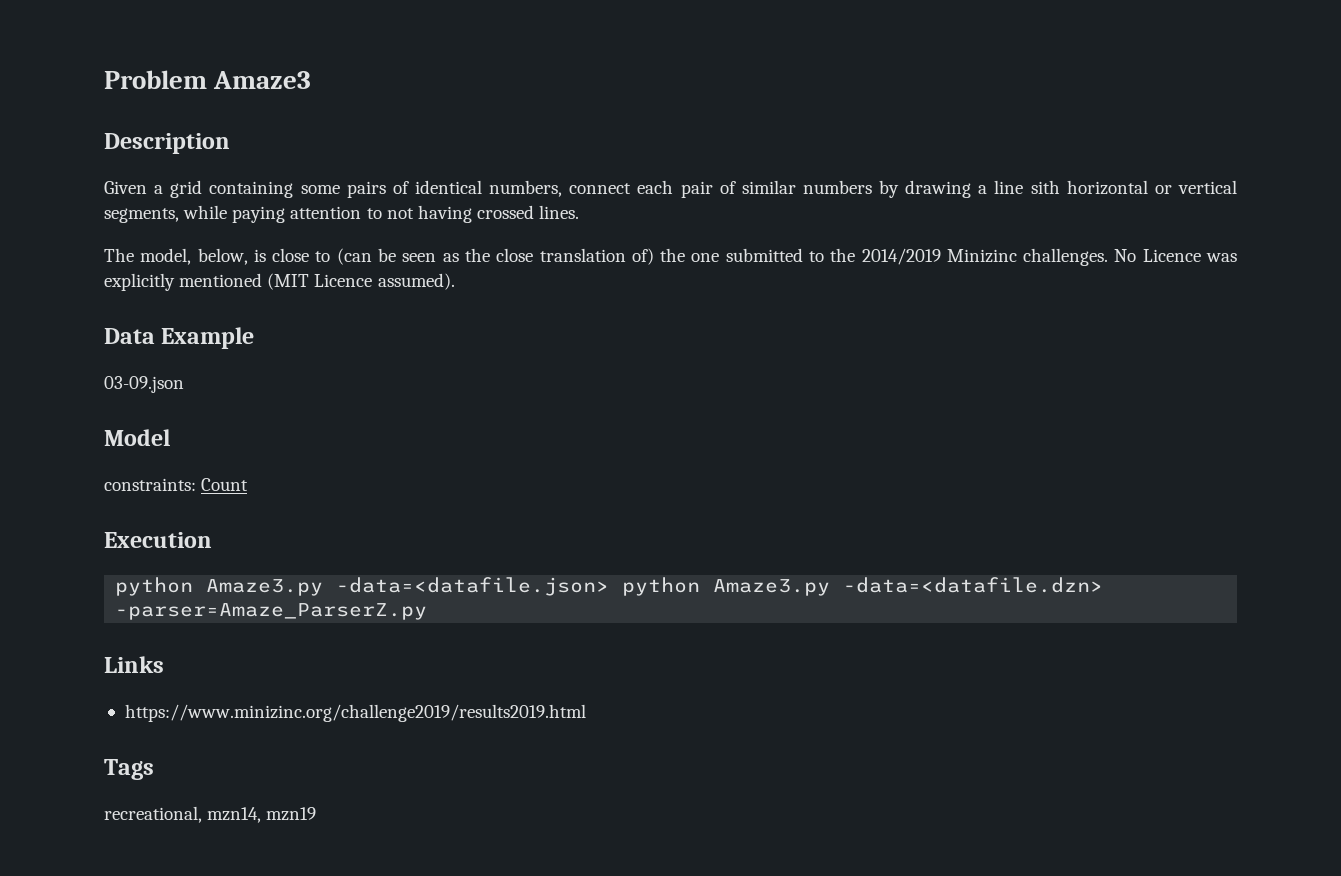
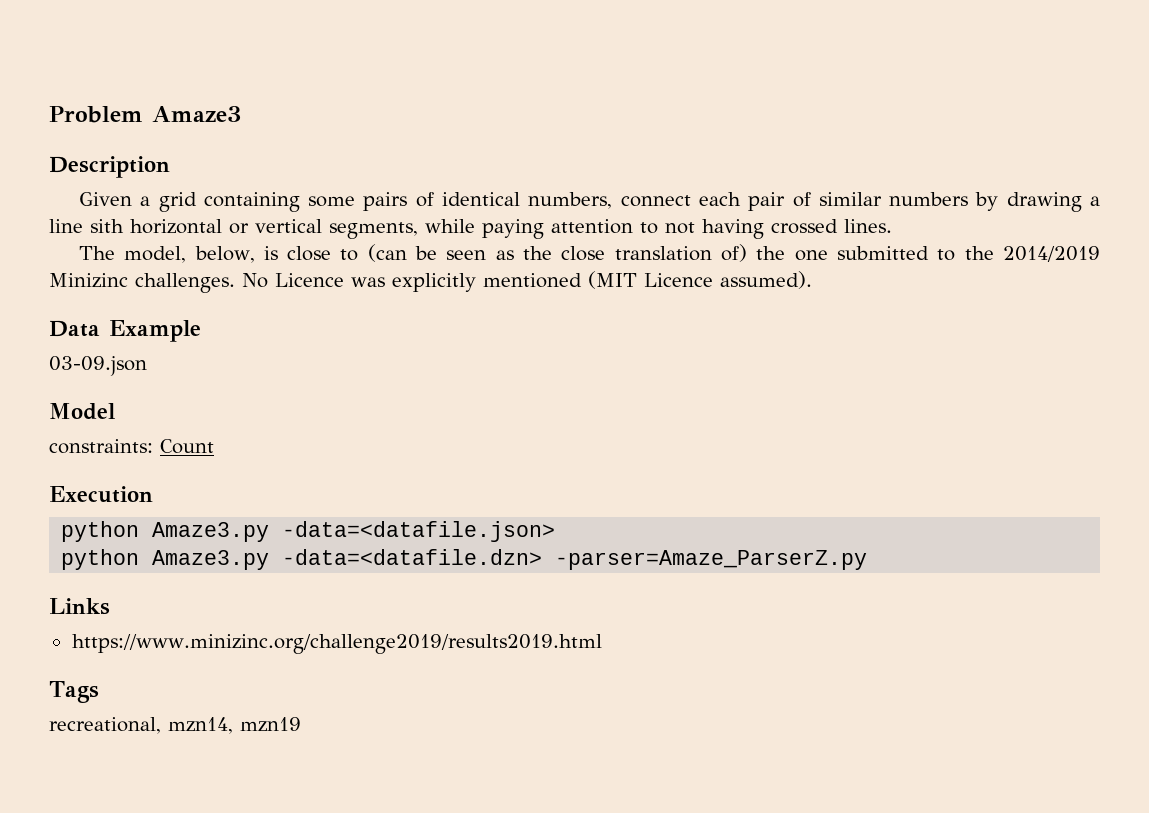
- python Amaze3.py -data=<datafile.json> python Amaze3.py -data=<datafile.dzn> -parser=Amaze_ParserZ.py
+ python Amaze3.py -data=<datafile.json>
+ python Amaze3.py -data=<datafile.dzn> -parser=Amaze_ParserZ.py

